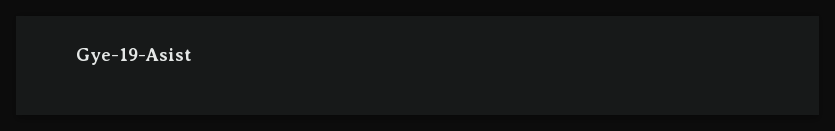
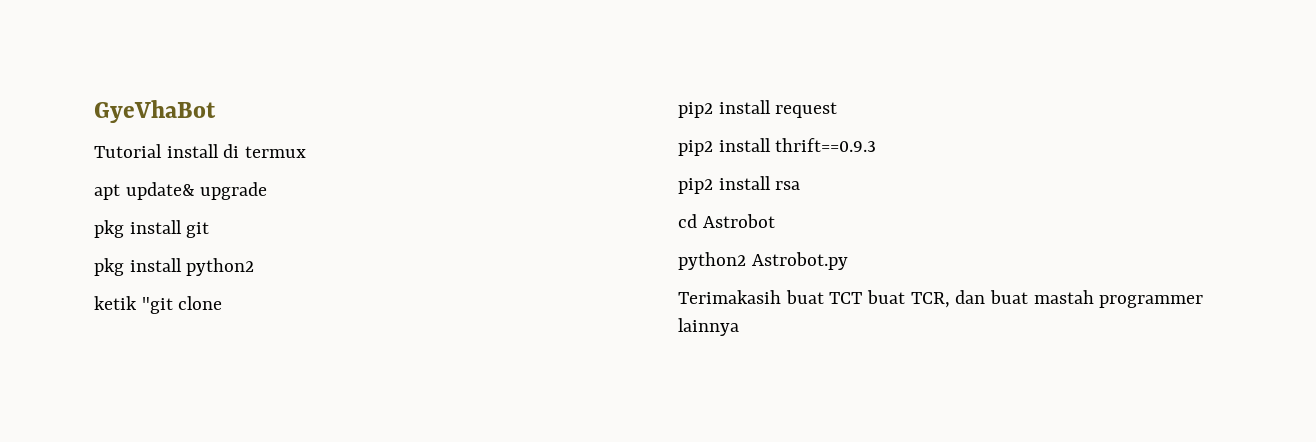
- Gye-19-Asist
+ GyeVhaBot
+ Tutorial install di termux
+ apt update& upgrade
+ pkg install git
+ pkg install python2
+ ketik "git clone
+ pip2 install request
+ pip2 install thrift==0.9.3
+ pip2 install rsa
+ cd Astrobot
+ python2 Astrobot.py
+ Terimakasih buat TCT buat TCR, dan buat mastah programmer lainnya

